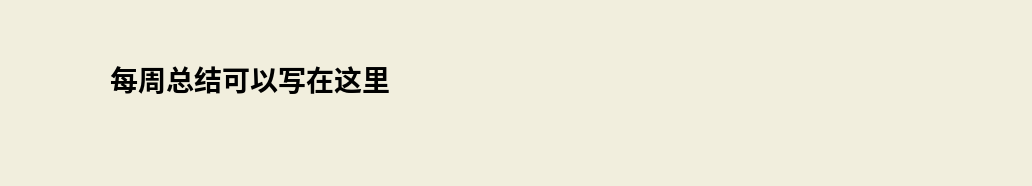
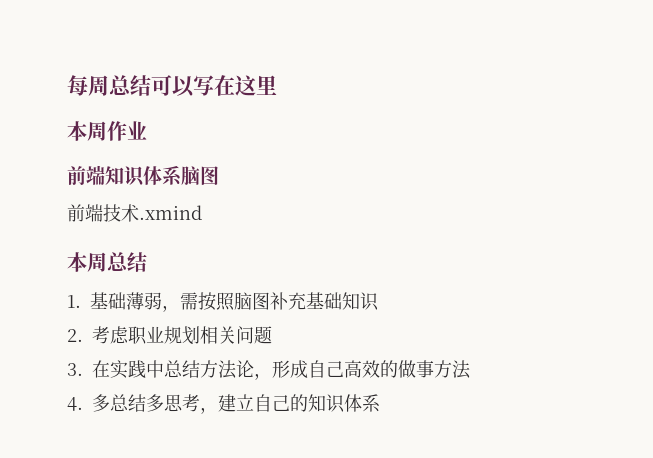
+ 本周作业
+ 前端知识体系脑图
+ 前端技术.xmind
+ 本周总结
+ 1.基础薄弱，需按照脑图补充基础知识
+ 2.考虑职业规划相关问题
+ 3.在实践中总结方法论，形成自己高效的做事方法
+ 4.多总结多思考，建立自己的知识体系

